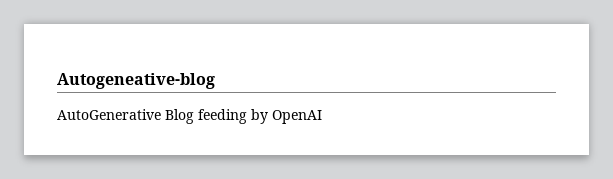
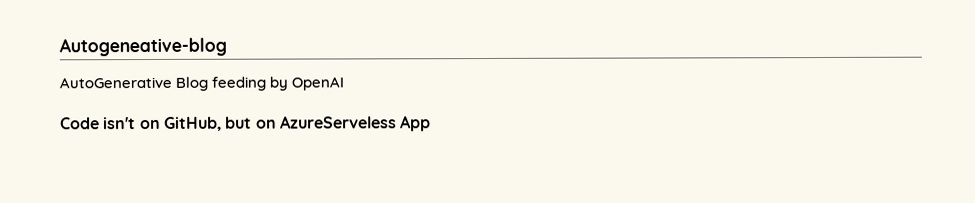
+ Code isn't on GitHub, but on AzureServeless App

